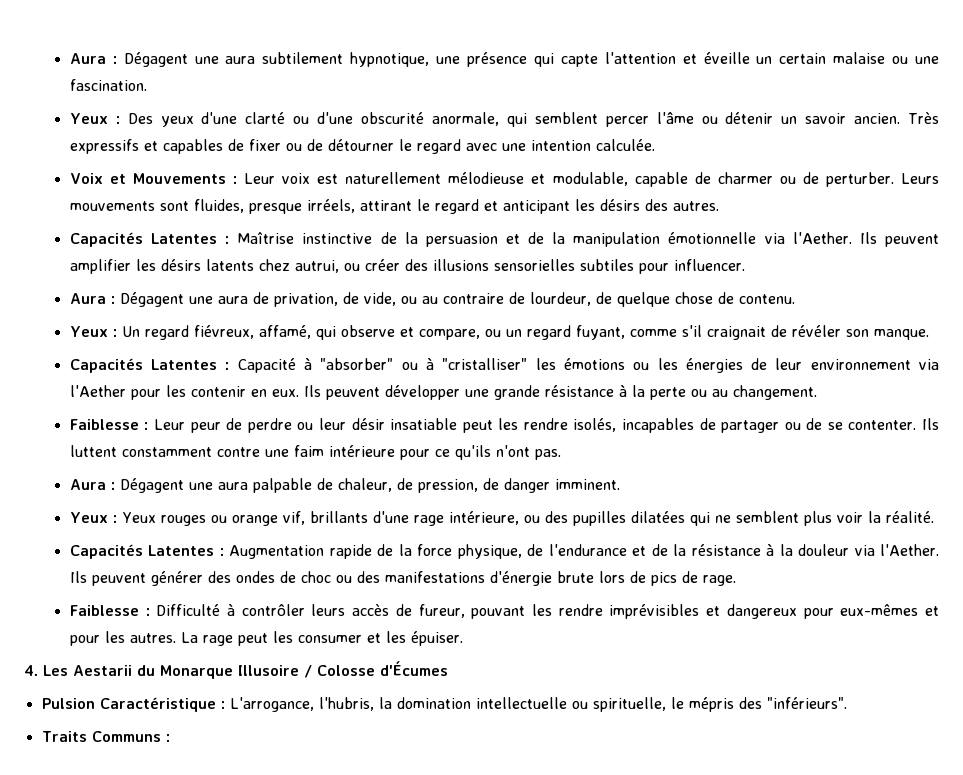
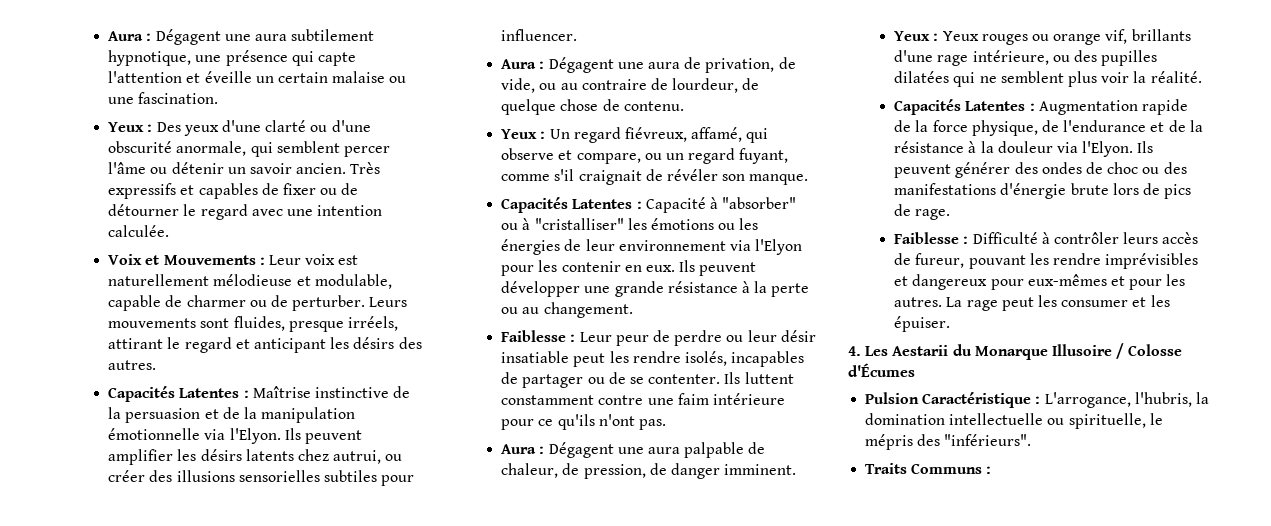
- Capacités Latentes : Maîtrise instinctive de la persuasion et de la manipulation émotionnelle via l'Aether.
+ Capacités Latentes : Maîtrise instinctive de la persuasion et de la manipulation émotionnelle via l'Elyon.
- Capacités Latentes : Capacité à "absorber" ou à "cristalliser" les émotions ou les énergies de leur environnement via l'Aether pour les contenir en eux.
+ Capacités Latentes : Capacité à "absorber" ou à "cristalliser" les émotions ou les énergies de leur environnement via l'Elyon pour les contenir en eux.
- Capacités Latentes : Augmentation rapide de la force physique, de l'endurance et de la résistance à la douleur via l'Aether.
+ Capacités Latentes : Augmentation rapide de la force physique, de l'endurance et de la résistance à la douleur via l'Elyon.

